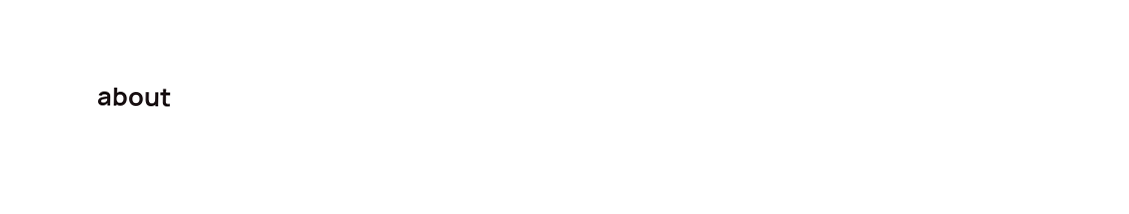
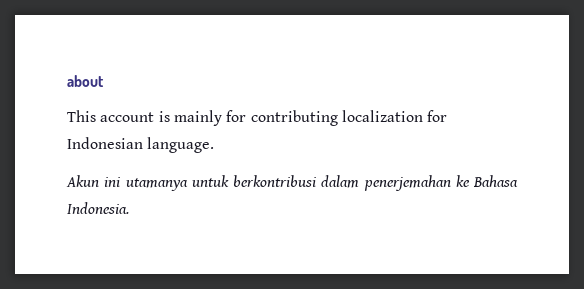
+ This account is mainly for contributing localization for Indonesian language.
+ Akun ini utamanya untuk berkontribusi dalam penerjemahan ke Bahasa Indonesia.

